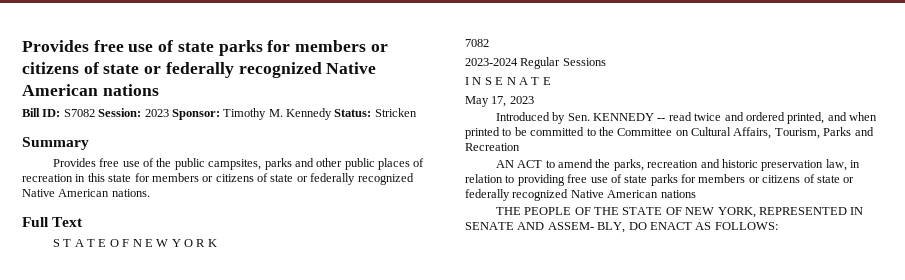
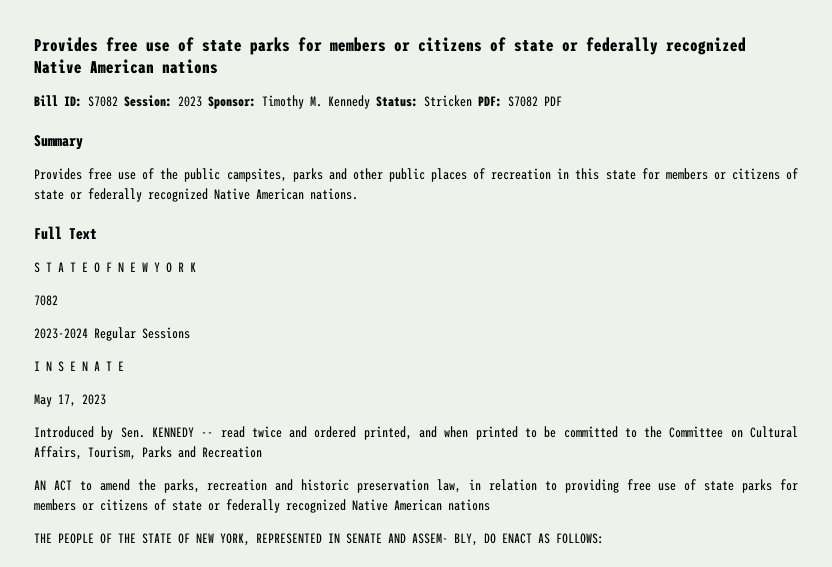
- Bill ID: S7082 Session: 2023 Sponsor: Timothy M. Kennedy Status: Stricken
+ Bill ID: S7082 Session: 2023 Sponsor: Timothy M. Kennedy Status: Stricken PDF: S7082 PDF

